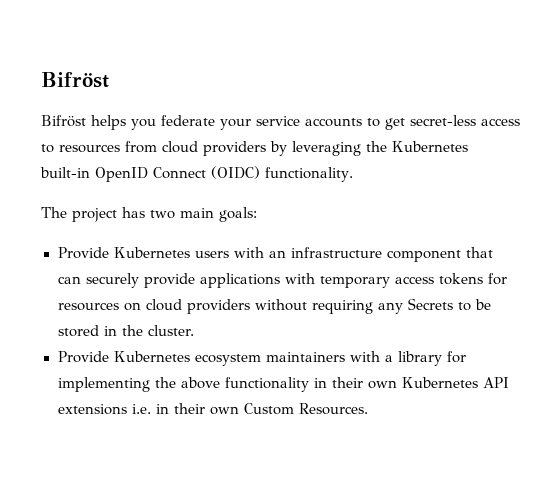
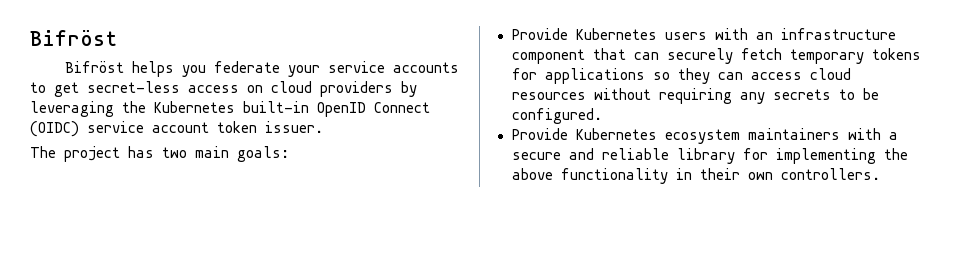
- Bifröst helps you federate your service accounts to get secret-less access to resources from cloud providers by leveraging the Kubernetes built-in OpenID Connect (OIDC) functionality.
+ Bifröst helps you federate your service accounts to get secret-less access on cloud providers by leveraging the Kubernetes built-in OpenID Connect (OIDC) service account token issuer.
- Provide Kubernetes users with an infrastructure component that can securely provide applications with temporary access tokens for resources on cloud providers without requiring any Secrets to be stored in the cluster.
+ Provide Kubernetes users with an infrastructure component that can securely fetch temporary tokens for applications so they can access cloud resources without requiring any secrets to be configured.
- Provide Kubernetes ecosystem maintainers with a library for implementing the above functionality in their own Kubernetes API extensions i.e. in their own Custom Resources.
+ Provide Kubernetes ecosystem maintainers with a secure and reliable library for implementing the above functionality in their own controllers.

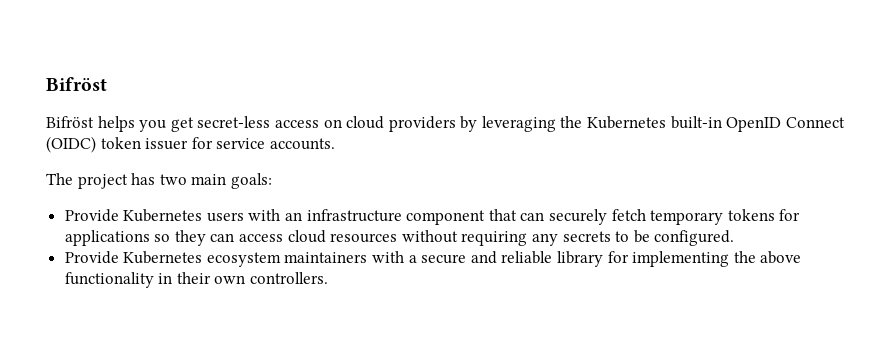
- Bifröst helps you federate your service accounts to get secret-less access on cloud providers by leveraging the Kubernetes built-in OpenID Connect (OIDC) service account token issuer.
+ Bifröst helps you get secret-less access on cloud providers by leveraging the Kubernetes built-in OpenID Connect (OIDC) token issuer for service accounts.

